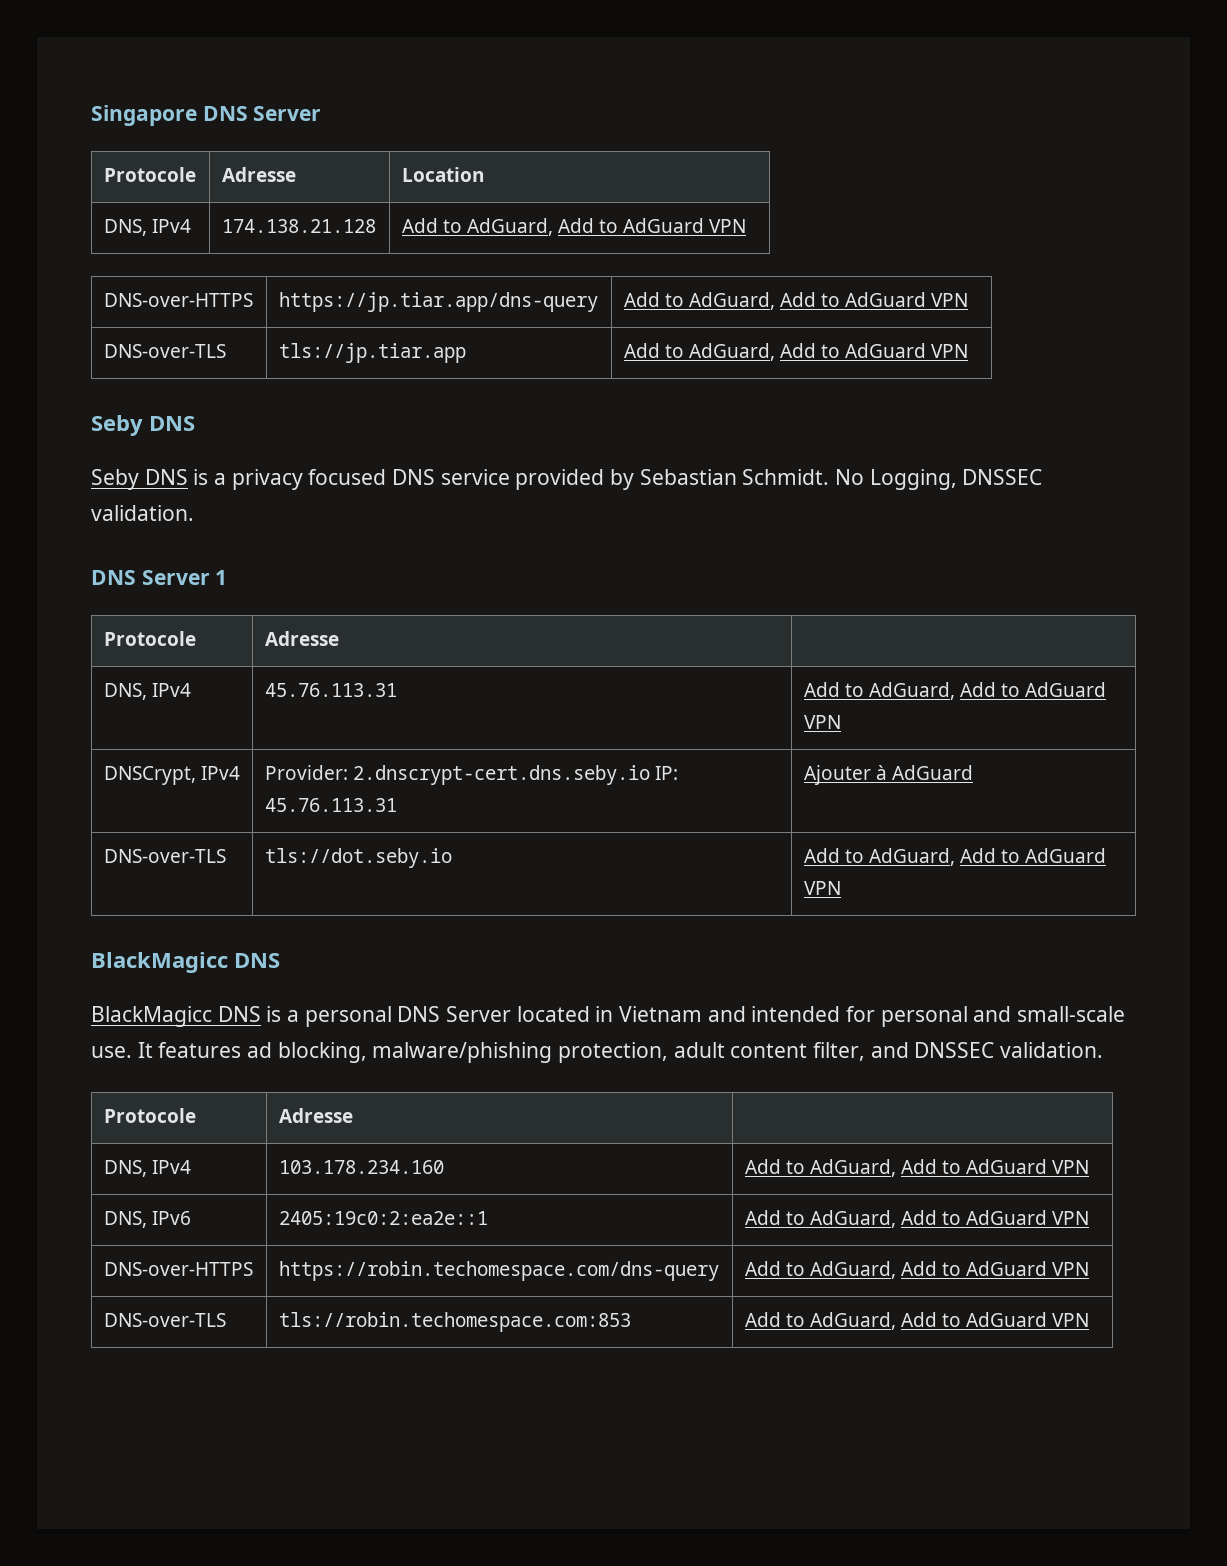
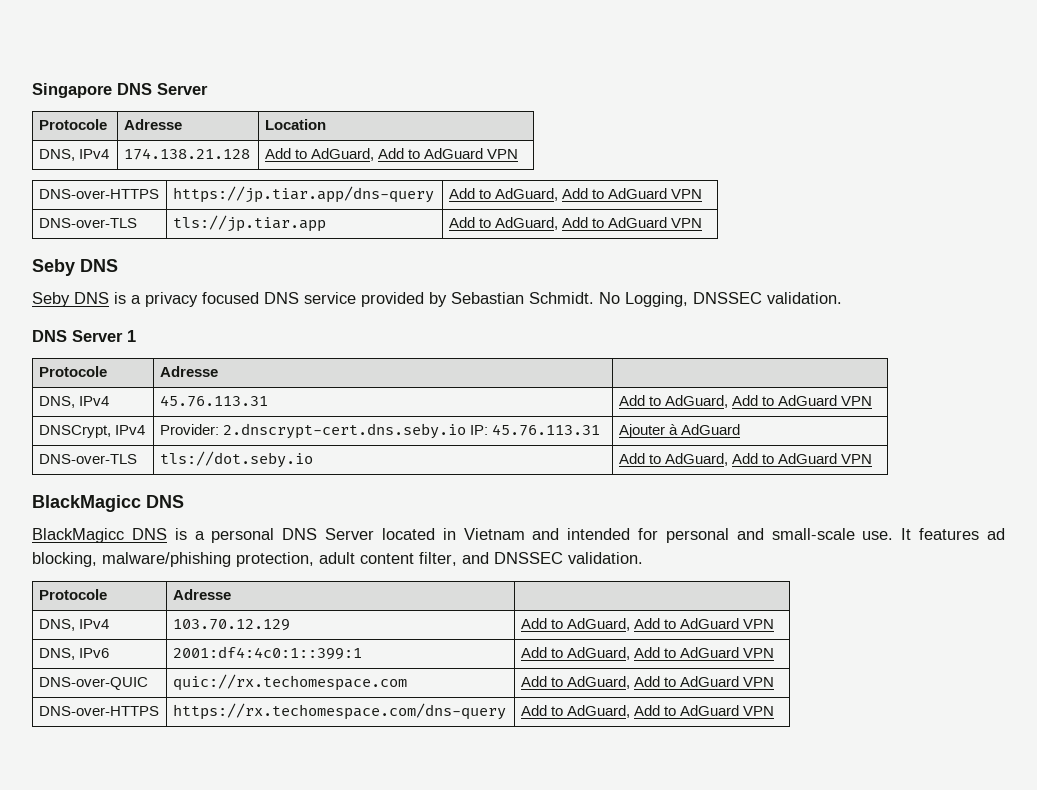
- DNS, IPv4 | 103.178.234.160 | Add to AdGuard, Add to AdGuard VPN
+ DNS, IPv4 | 103.70.12.129 | Add to AdGuard, Add to AdGuard VPN
- DNS, IPv6 | 2405:19c0:2:ea2e::1 | Add to AdGuard, Add to AdGuard VPN
- DNS-over-HTTPS | https://robin.techomespace.com/dns-query | Add to AdGuard, Add to AdGuard VPN
- DNS-over-TLS | tls://robin.techomespace.com:853 | Add to AdGuard, Add to AdGuard VPN
+ DNS, IPv6 | 2001:df4:4c0:1::399:1 | Add to AdGuard, Add to AdGuard VPN
+ DNS-over-QUIC | quic://rx.techomespace.com | Add to AdGuard, Add to AdGuard VPN
+ DNS-over-HTTPS | https://rx.techomespace.com/dns-query | Add to AdGuard, Add to AdGuard VPN

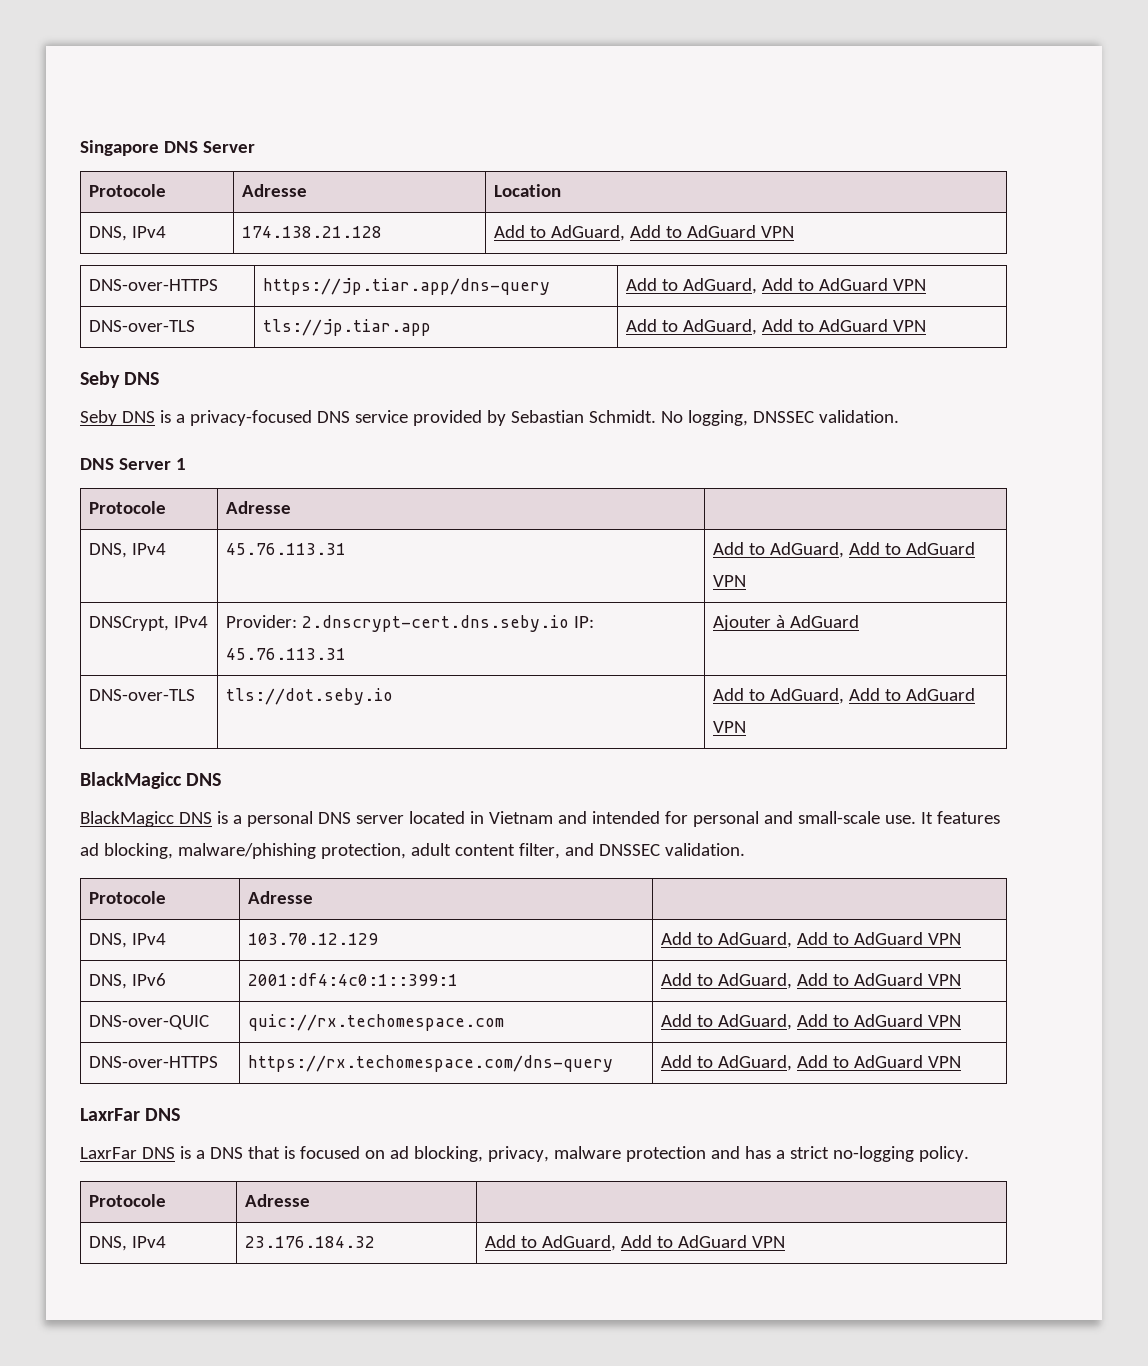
- Seby DNS is a privacy focused DNS service provided by Sebastian Schmidt.
+ Seby DNS is a privacy-focused DNS service provided by Sebastian Schmidt.
- No Logging, DNSSEC validation.
+ No logging, DNSSEC validation.
- BlackMagicc DNS is a personal DNS Server located in Vietnam and intended for personal and small-scale use.
+ BlackMagicc DNS is a personal DNS server located in Vietnam and intended for personal and small-scale use.
  DNS-over-HTTPS | https://rx.techomespace.com/dns-query | Add to AdGuard, Add to AdGuard VPN
+ LaxrFar DNS
+ LaxrFar DNS is a DNS that is focused on ad blocking, privacy, malware protection and has a strict no-logging policy.
+ Protocole | Adresse |
+ DNS, IPv4 | 23.176.184.32 | Add to AdGuard, Add to AdGuard VPN

